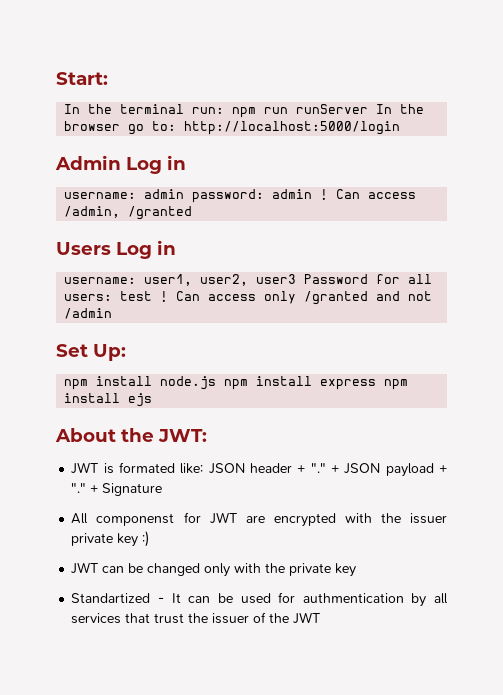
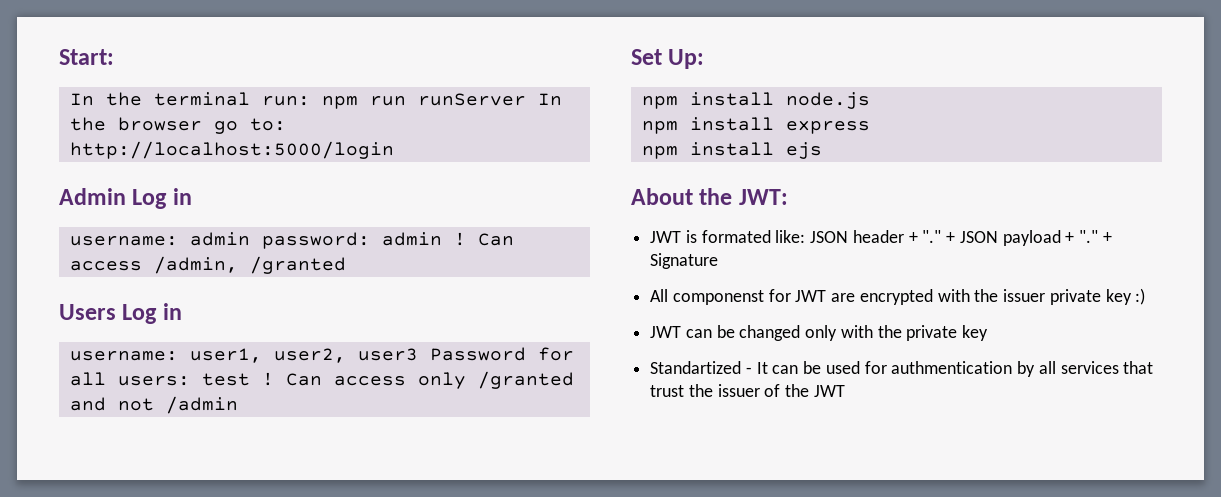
- npm install node.js npm install express npm install ejs
+ npm install node.js
+ npm install express
+ npm install ejs

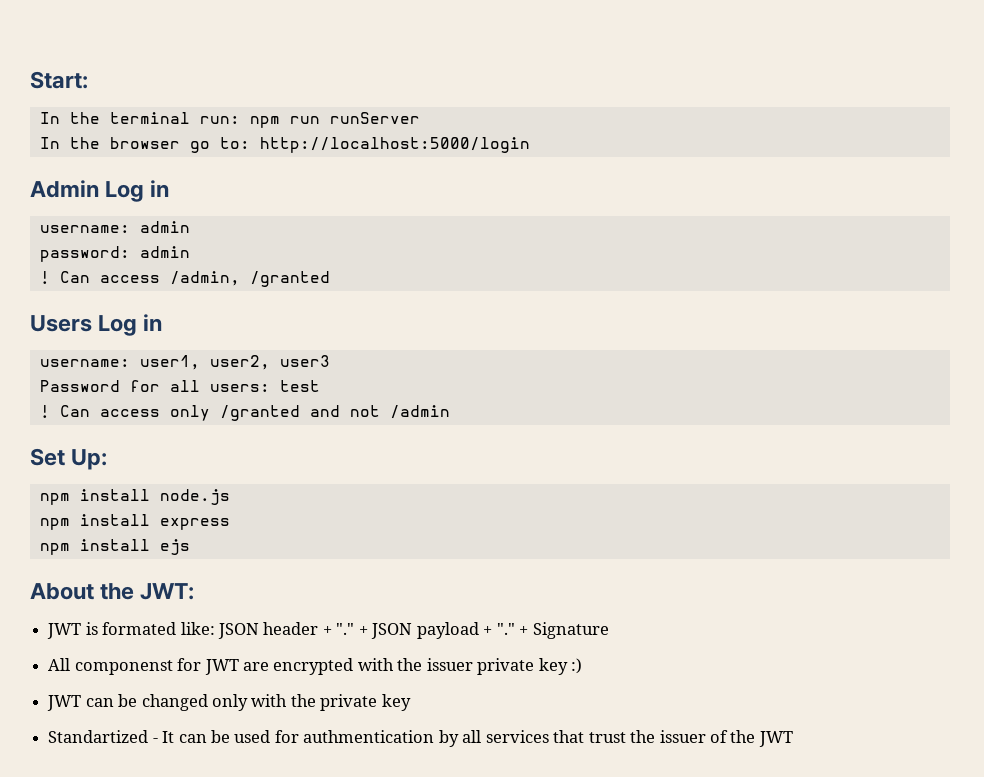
- In the terminal run: npm run runServer In the browser go to: http://localhost:5000/login
+ In the terminal run: npm run runServer
+ In the browser go to: http://localhost:5000/login
- username: admin password: admin !
+ username: admin
+ password: admin
+ !
- username: user1, user2, user3 Password for all users: test !
+ username: user1, user2, user3
+ Password for all users: test
+ !

